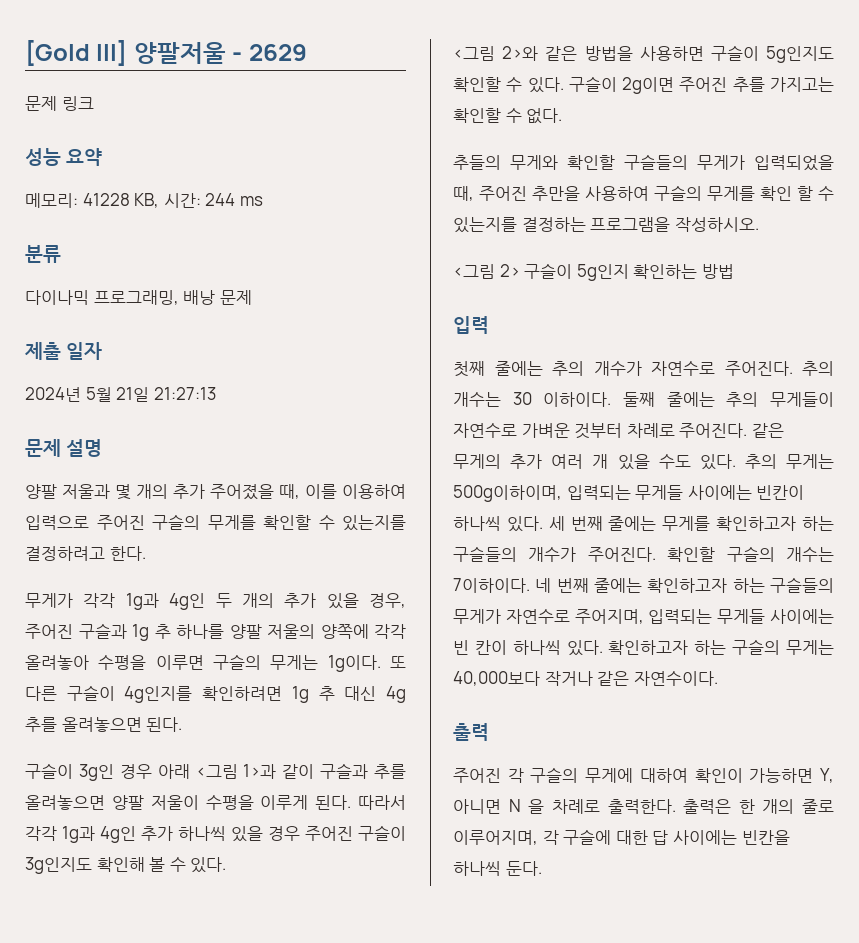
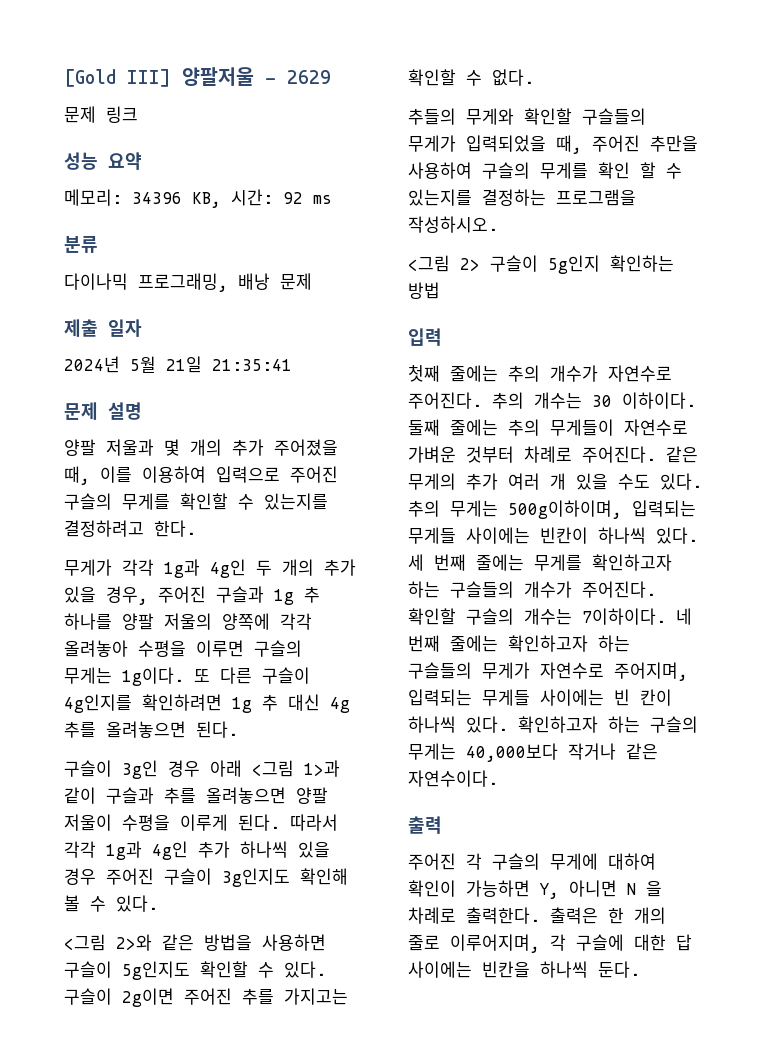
- 메모리: 41228 KB, 시간: 244 ms
+ 메모리: 34396 KB, 시간: 92 ms
- 2024년 5월 21일 21:27:13
+ 2024년 5월 21일 21:35:41

